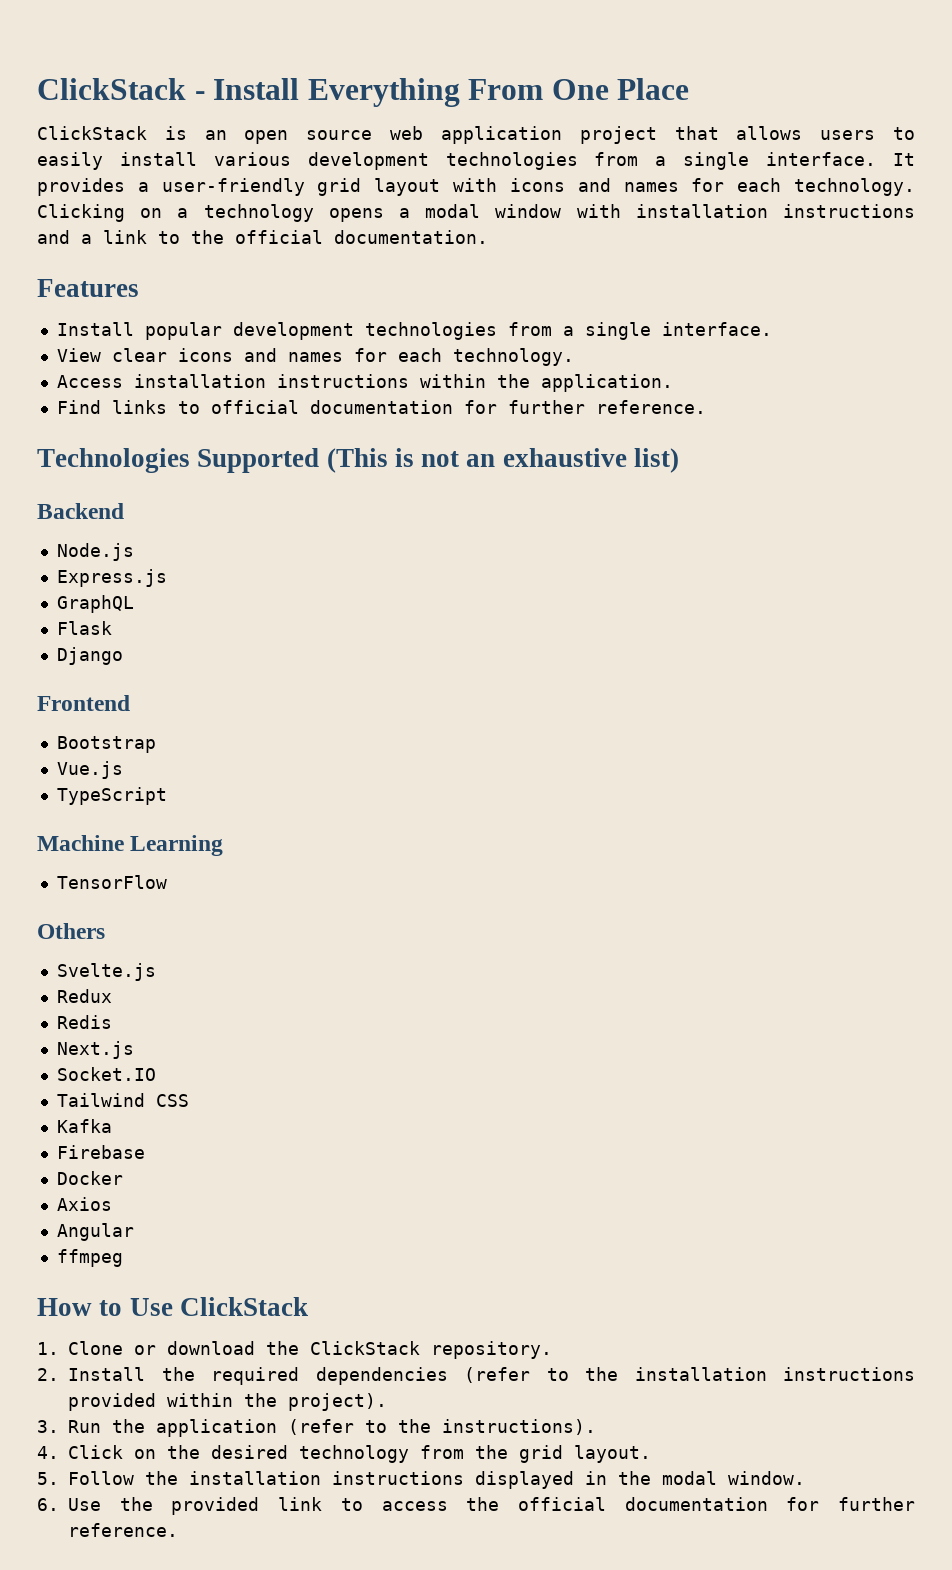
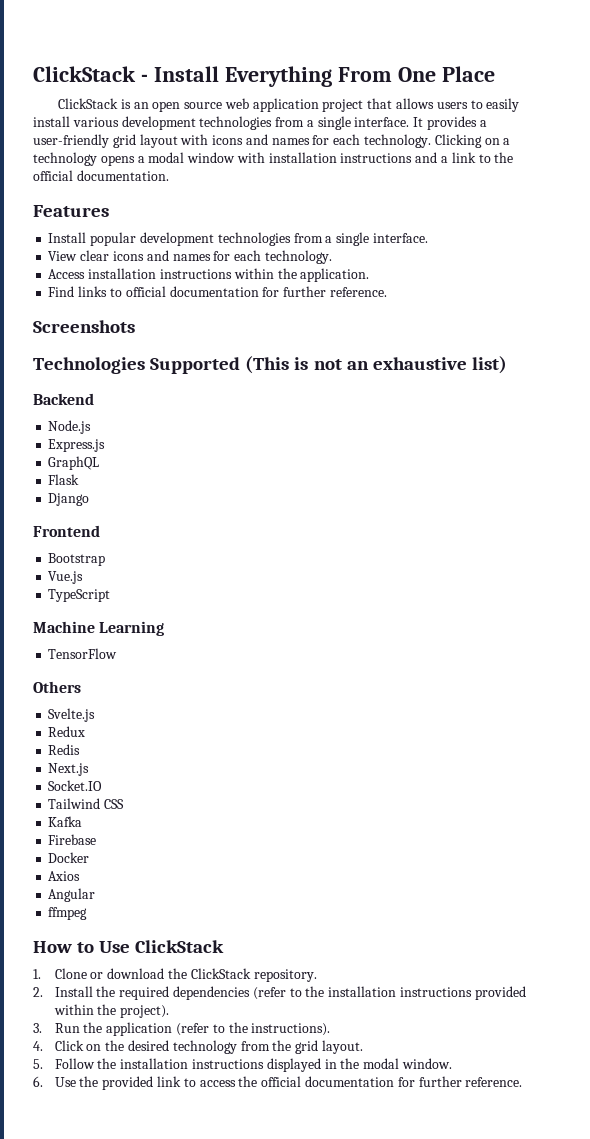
+ Screenshots

